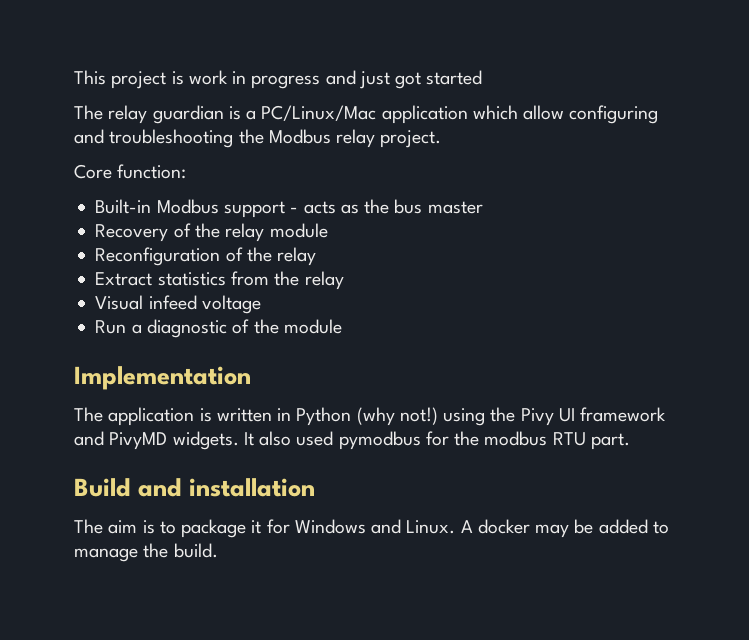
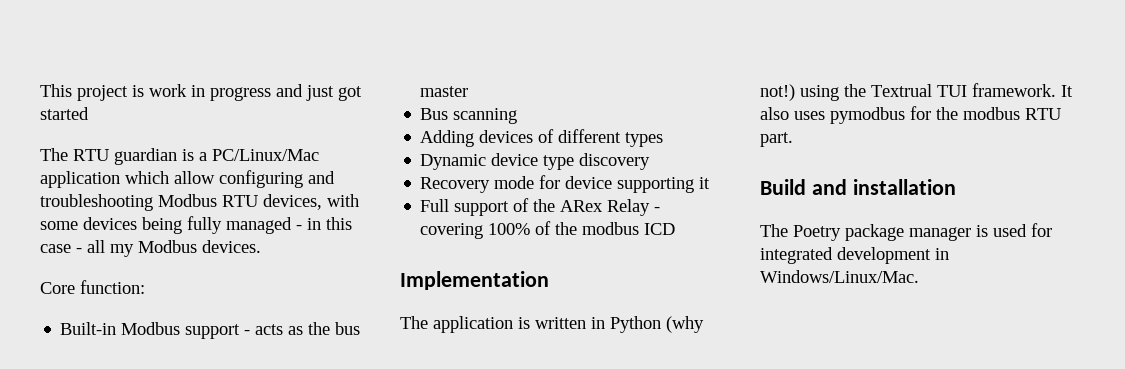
- The relay guardian is a PC/Linux/Mac application which allow configuring and troubleshooting the Modbus relay project.
+ The RTU guardian is a PC/Linux/Mac application which allow configuring and troubleshooting Modbus RTU devices, with some devices being fully managed - in this case - all my Modbus devices.
- Recovery of the relay module
- Reconfiguration of the relay
- Extract statistics from the relay
- Visual infeed voltage
- Run a diagnostic of the module
+ Bus scanning
+ Adding devices of different types
+ Dynamic device type discovery
+ Recovery mode for device supporting it
+ Full support of the ARex Relay - covering 100% of the modbus ICD
- The application is written in Python (why not!) using the Pivy UI framework and PivyMD widgets.
+ The application is written in Python (why not!) using the Textrual TUI framework.
- It also used pymodbus for the modbus RTU part.
+ It also uses pymodbus for the modbus RTU part.
- The aim is to package it for Windows and Linux. A docker may be added to manage the build.
+ The Poetry package manager is used for integrated development in Windows/Linux/Mac.

